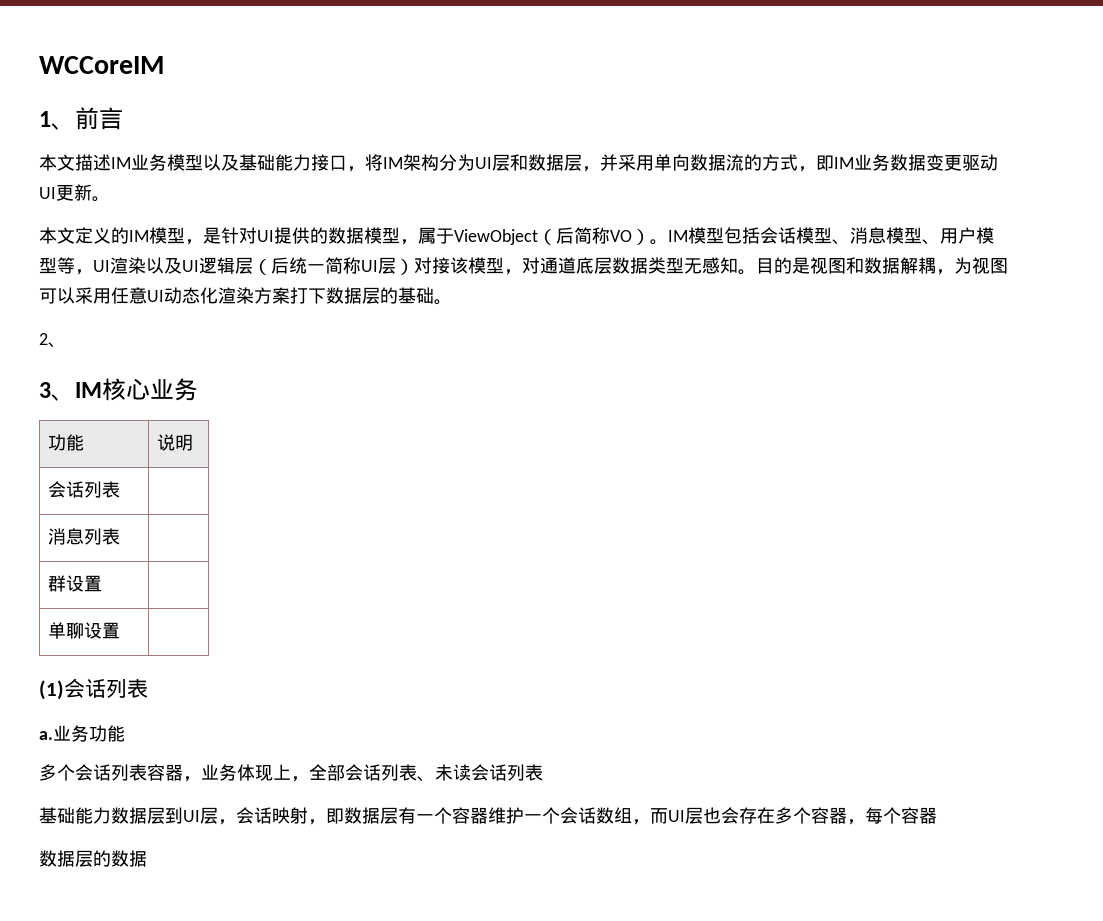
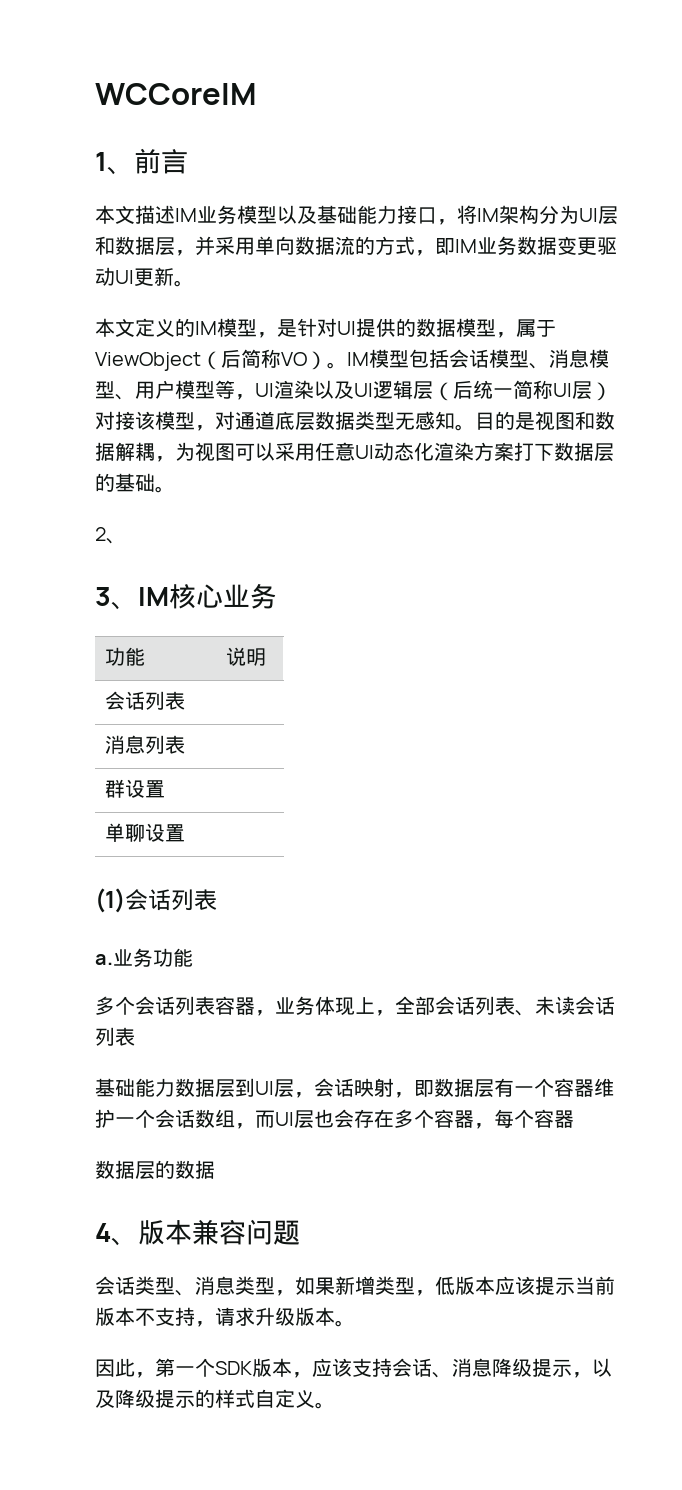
+ 4、版本兼容问题
+ 会话类型、消息类型，如果新增类型，低版本应该提示当前版本不支持，请求升级版本。
+ 因此，第一个SDK版本，应该支持会话、消息降级提示，以及降级提示的样式自定义。

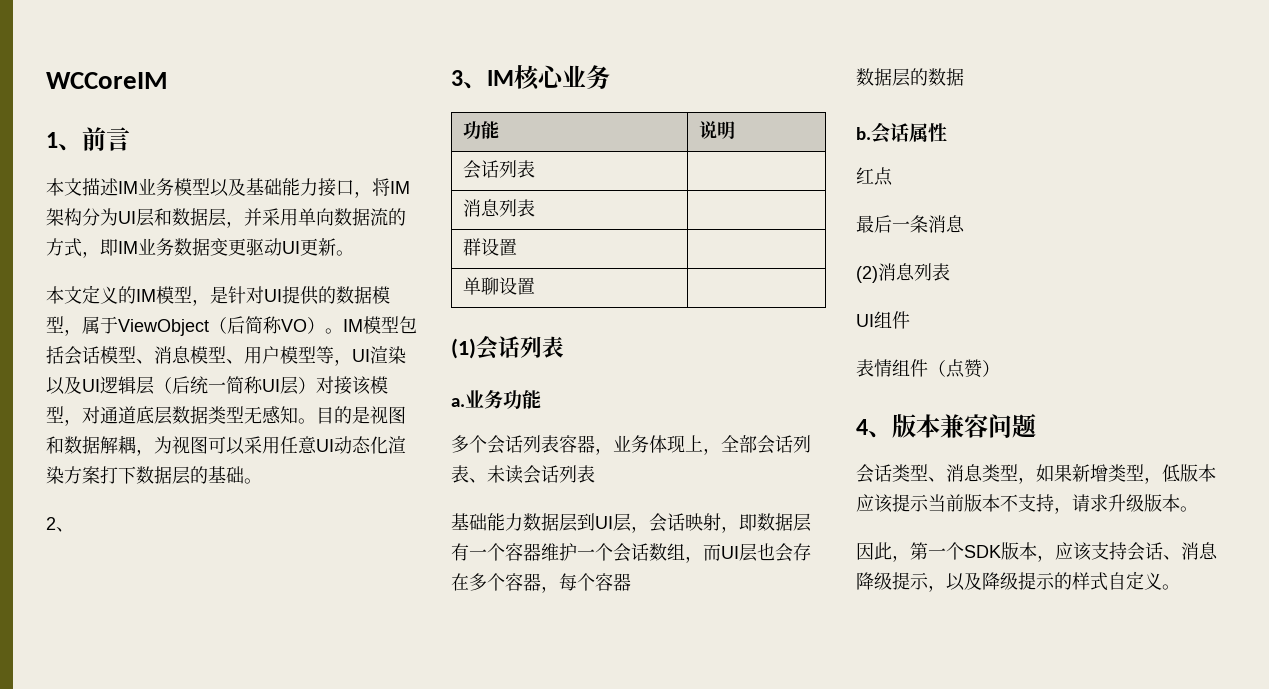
+ b.会话属性
+ 红点
+ 最后一条消息
+ (2)消息列表
+ UI组件
+ 表情组件（点赞）

